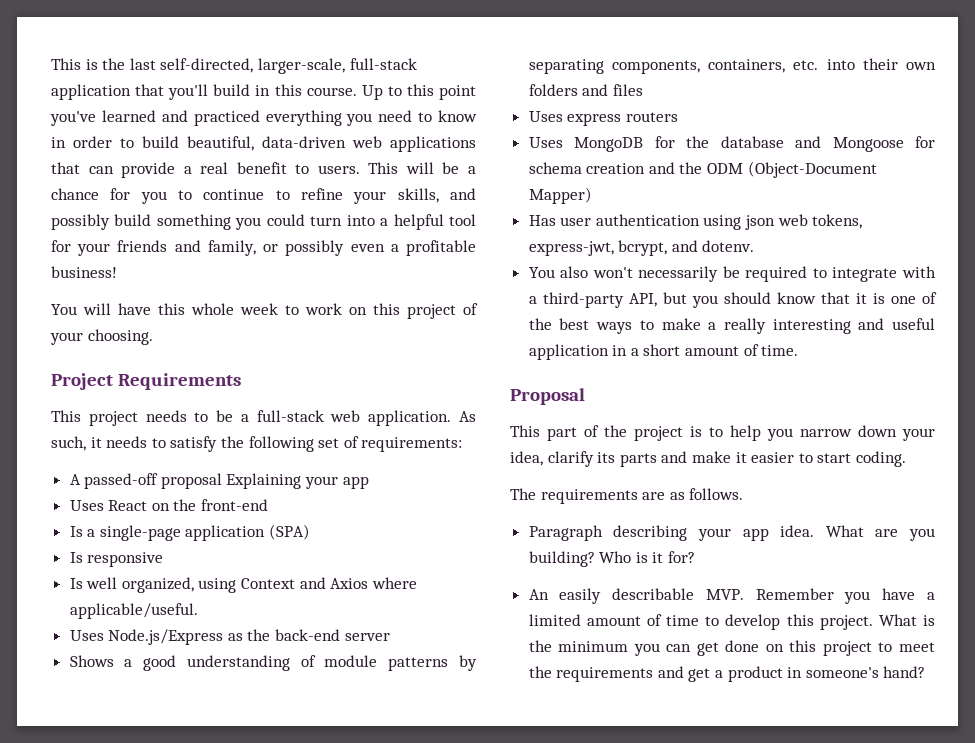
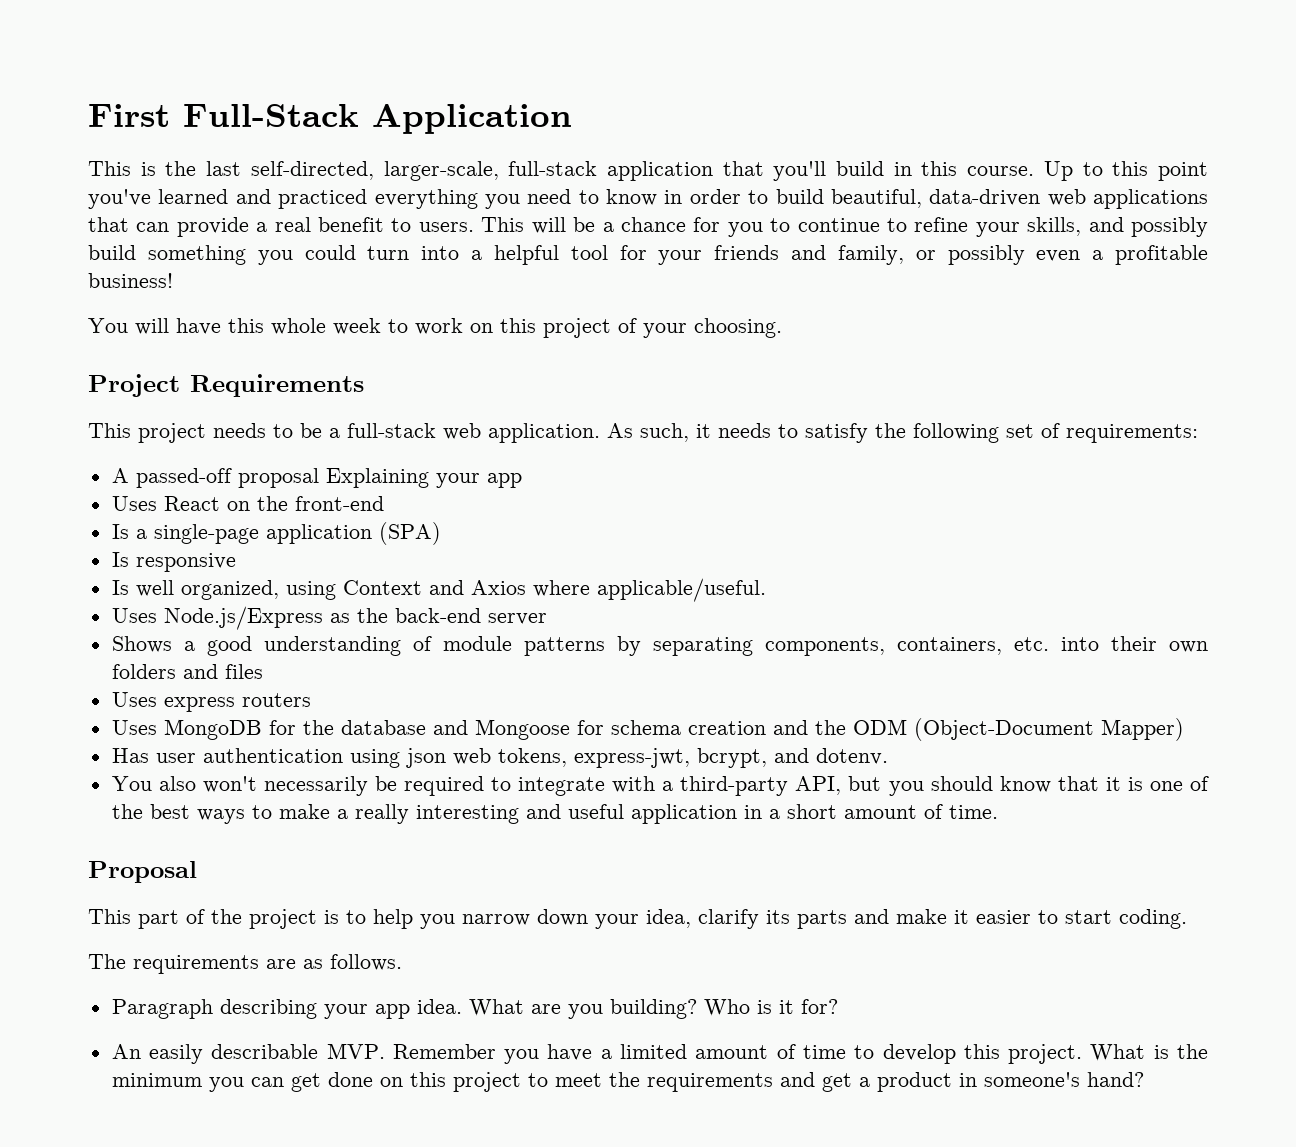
+ First Full-Stack Application

